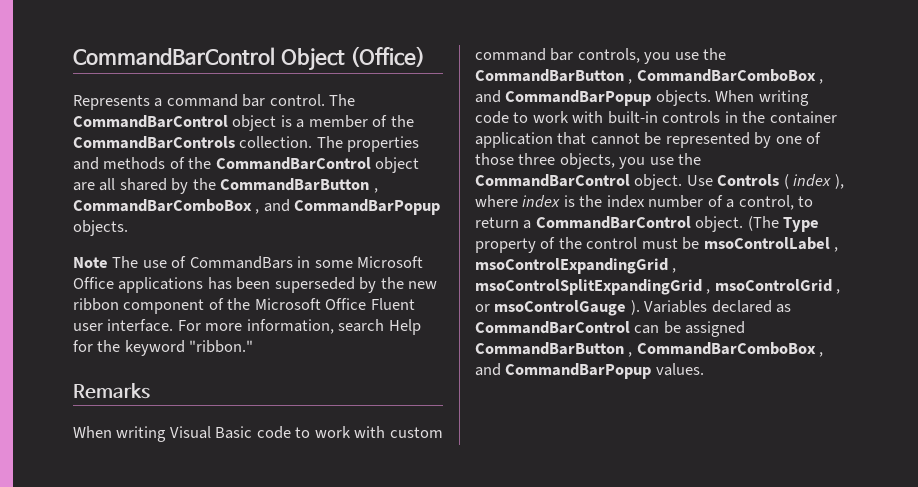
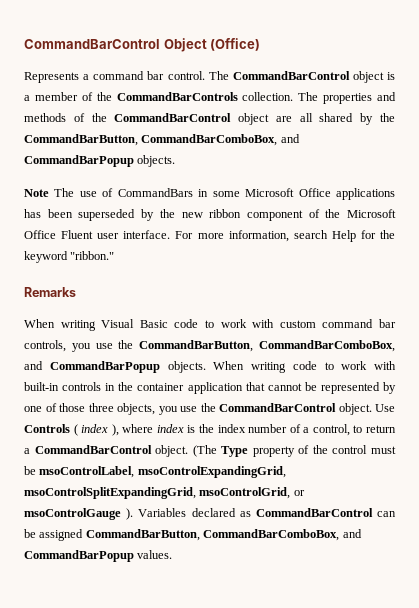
- The properties and methods of the CommandBarControl object are all shared by the CommandBarButton , CommandBarComboBox , and CommandBarPopup objects.
+ The properties and methods of the CommandBarControl object are all shared by the CommandBarButton, CommandBarComboBox, and CommandBarPopup objects.
- When writing Visual Basic code to work with custom command bar controls, you use the CommandBarButton , CommandBarComboBox , and CommandBarPopup objects.
+ When writing Visual Basic code to work with custom command bar controls, you use the CommandBarButton, CommandBarComboBox, and CommandBarPopup objects.
- (The Type property of the control must be msoControlLabel , msoControlExpandingGrid , msoControlSplitExpandingGrid , msoControlGrid , or msoControlGauge ).
+ (The Type property of the control must be msoControlLabel, msoControlExpandingGrid, msoControlSplitExpandingGrid, msoControlGrid, or msoControlGauge ).
- Variables declared as CommandBarControl can be assigned CommandBarButton , CommandBarComboBox , and CommandBarPopup values.
+ Variables declared as CommandBarControl can be assigned CommandBarButton, CommandBarComboBox, and CommandBarPopup values.

